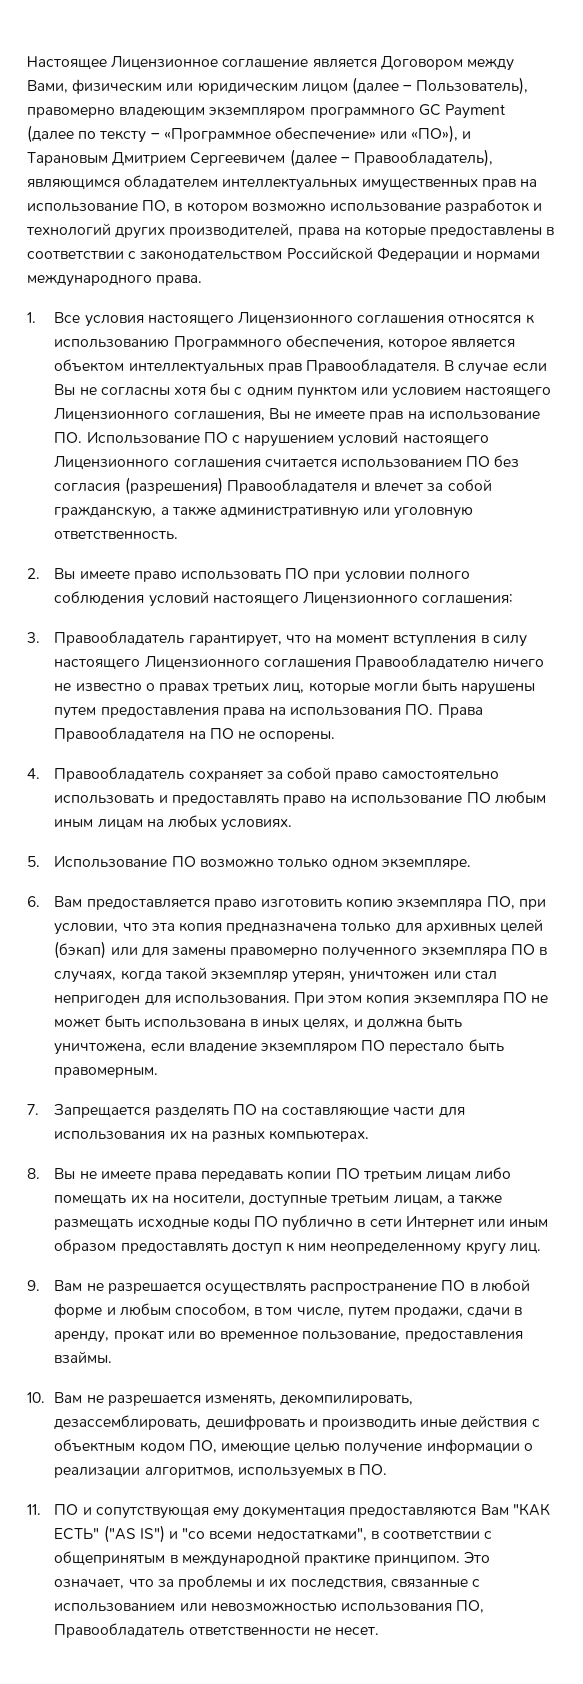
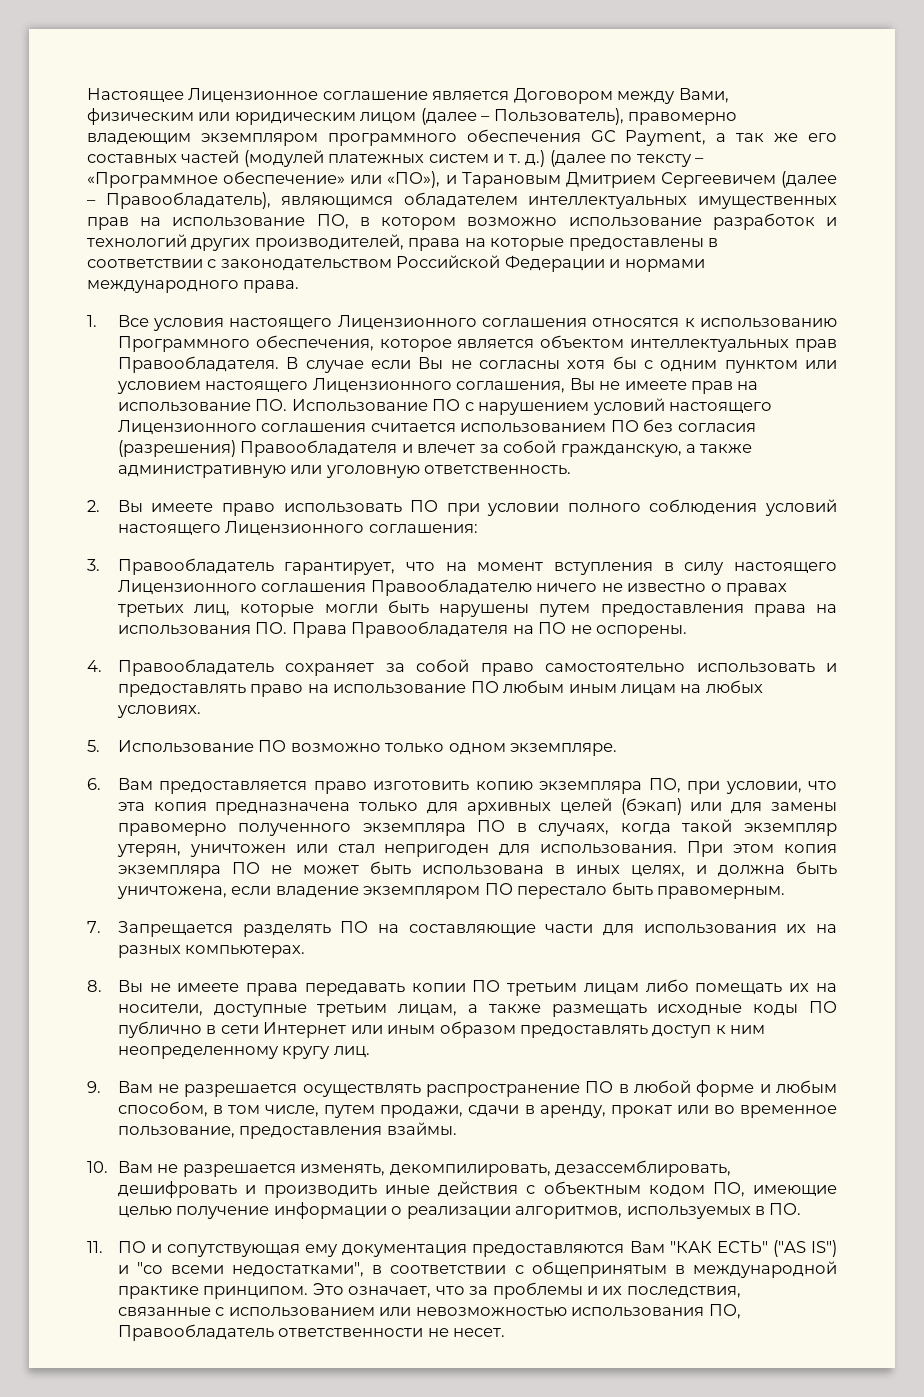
- Настоящее Лицензионное cоглашение является Договором между Вами, физическим или юридическим лицом (далее – Пользователь), правомерно владеющим экземпляром программного GC Payment (далее по тексту – «Программное обеспечение» или «ПО»), и Тарановым Дмитрием Сергеевичем (далее – Правообладатель), являющимся обладателем интеллектуальных имущественных прав на использование ПО, в котором возможно использование разработок и технологий других производителей, права на которые предоставлены в соответствии с законодательством Российской Федерации и нормами международного права.
+ Настоящее Лицензионное cоглашение является Договором между Вами, физическим или юридическим лицом (далее – Пользователь), правомерно владеющим экземпляром программного обеспечения GC Payment, а так же его составных частей (модулей платежных систем и т. д.) (далее по тексту – «Программное обеспечение» или «ПО»), и Тарановым Дмитрием Сергеевичем (далее – Правообладатель), являющимся обладателем интеллектуальных имущественных прав на использование ПО, в котором возможно использование разработок и технологий других производителей, права на которые предоставлены в соответствии с законодательством Российской Федерации и нормами международного права.

